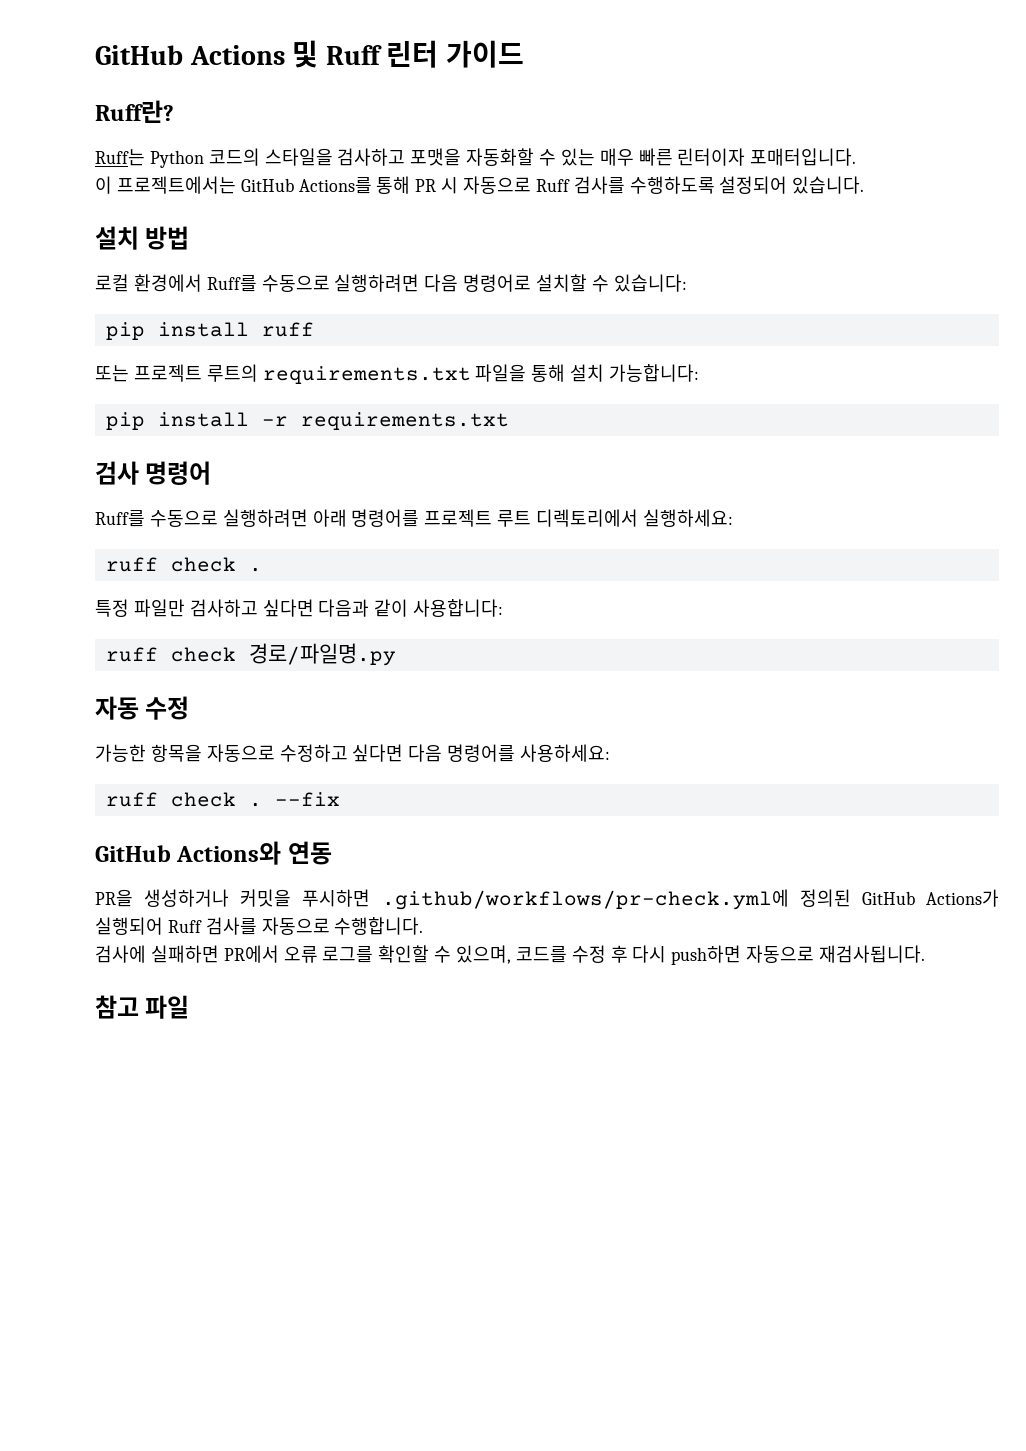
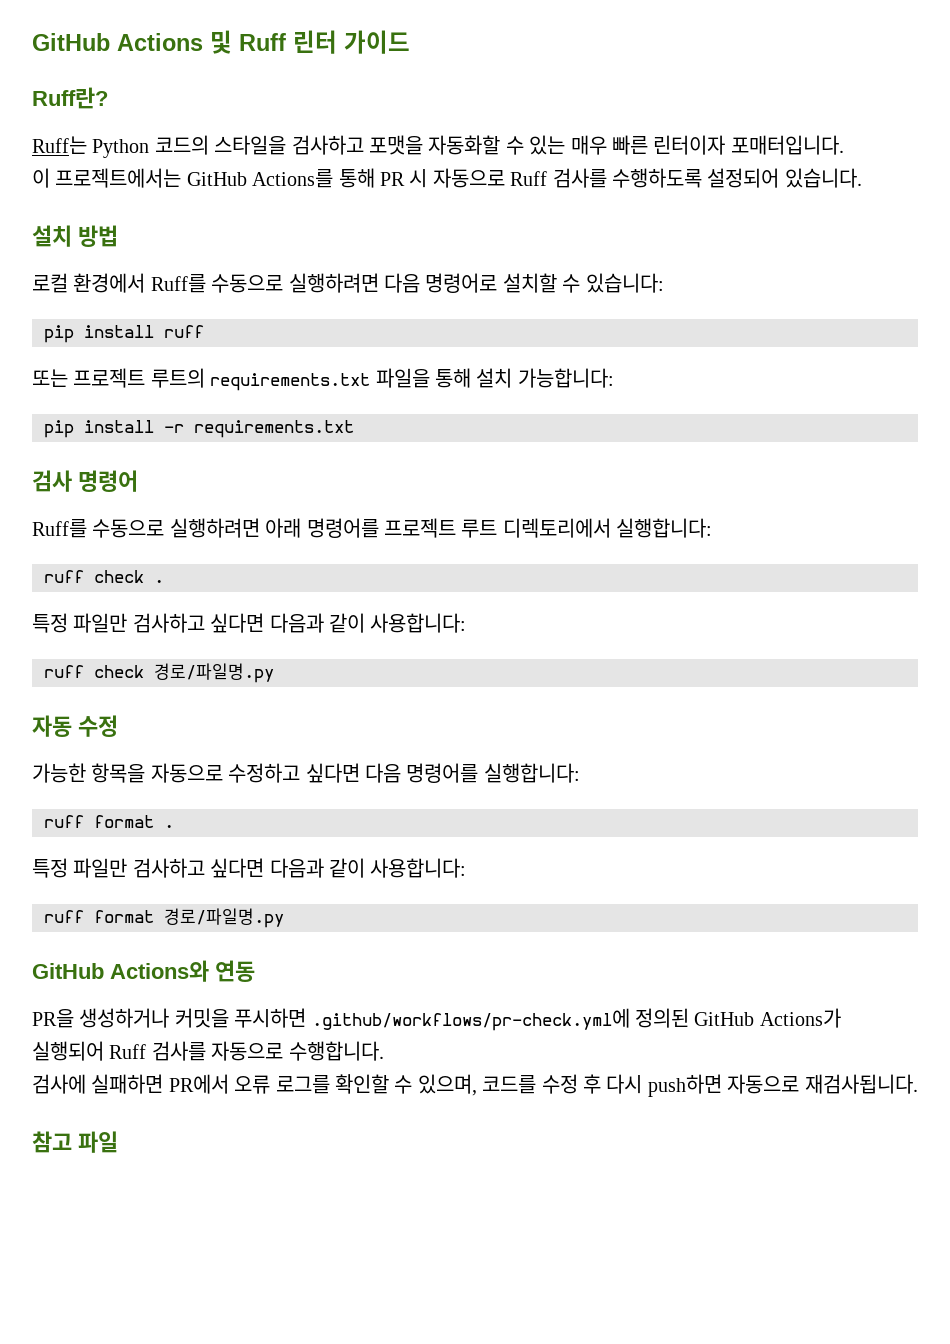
- Ruff를 수동으로 실행하려면 아래 명령어를 프로젝트 루트 디렉토리에서 실행하세요:
+ Ruff를 수동으로 실행하려면 아래 명령어를 프로젝트 루트 디렉토리에서 실행합니다:
- 가능한 항목을 자동으로 수정하고 싶다면 다음 명령어를 사용하세요:
- ruff check . --fix
+ 가능한 항목을 자동으로 수정하고 싶다면 다음 명령어를 실행합니다:
+ ruff format .
+ 특정 파일만 검사하고 싶다면 다음과 같이 사용합니다:
+ ruff format 경로/파일명.py

